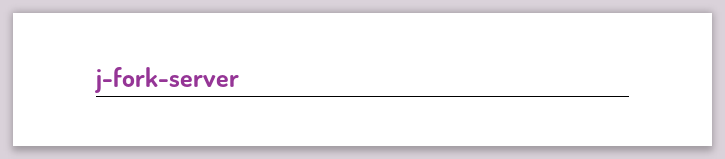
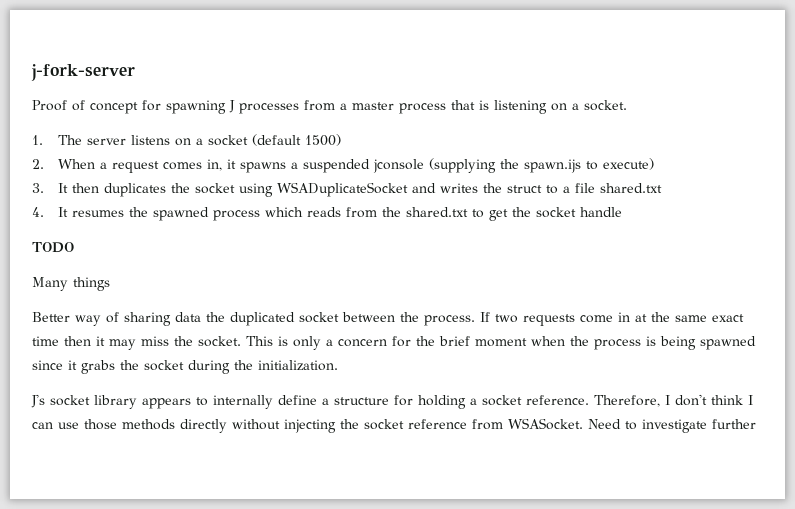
+ Proof of concept for spawning J processes from a master process that is listening on a socket.
+ 1. The server listens on a socket (default 1500)
+ 2. When a request comes in, it spawns a suspended jconsole (supplying the spawn.ijs to execute)
+ 3. It then duplicates the socket using WSADuplicateSocket and writes the struct to a file shared.txt
+ 4. It resumes the spawned process which reads from the shared.txt to get the socket handle
+ TODO
+ Many things
+ Better way of sharing data the duplicated socket between the process. If two requests come in at the same exact time then it may miss the socket. This is only a concern for the brief moment when the process is being spawned since it grabs the socket during the initialization.
+ J's socket library appears to internally define a structure for holding a socket reference. Therefore, I don't think I can use those methods directly without injecting the socket reference from WSASocket. Need to investigate further

